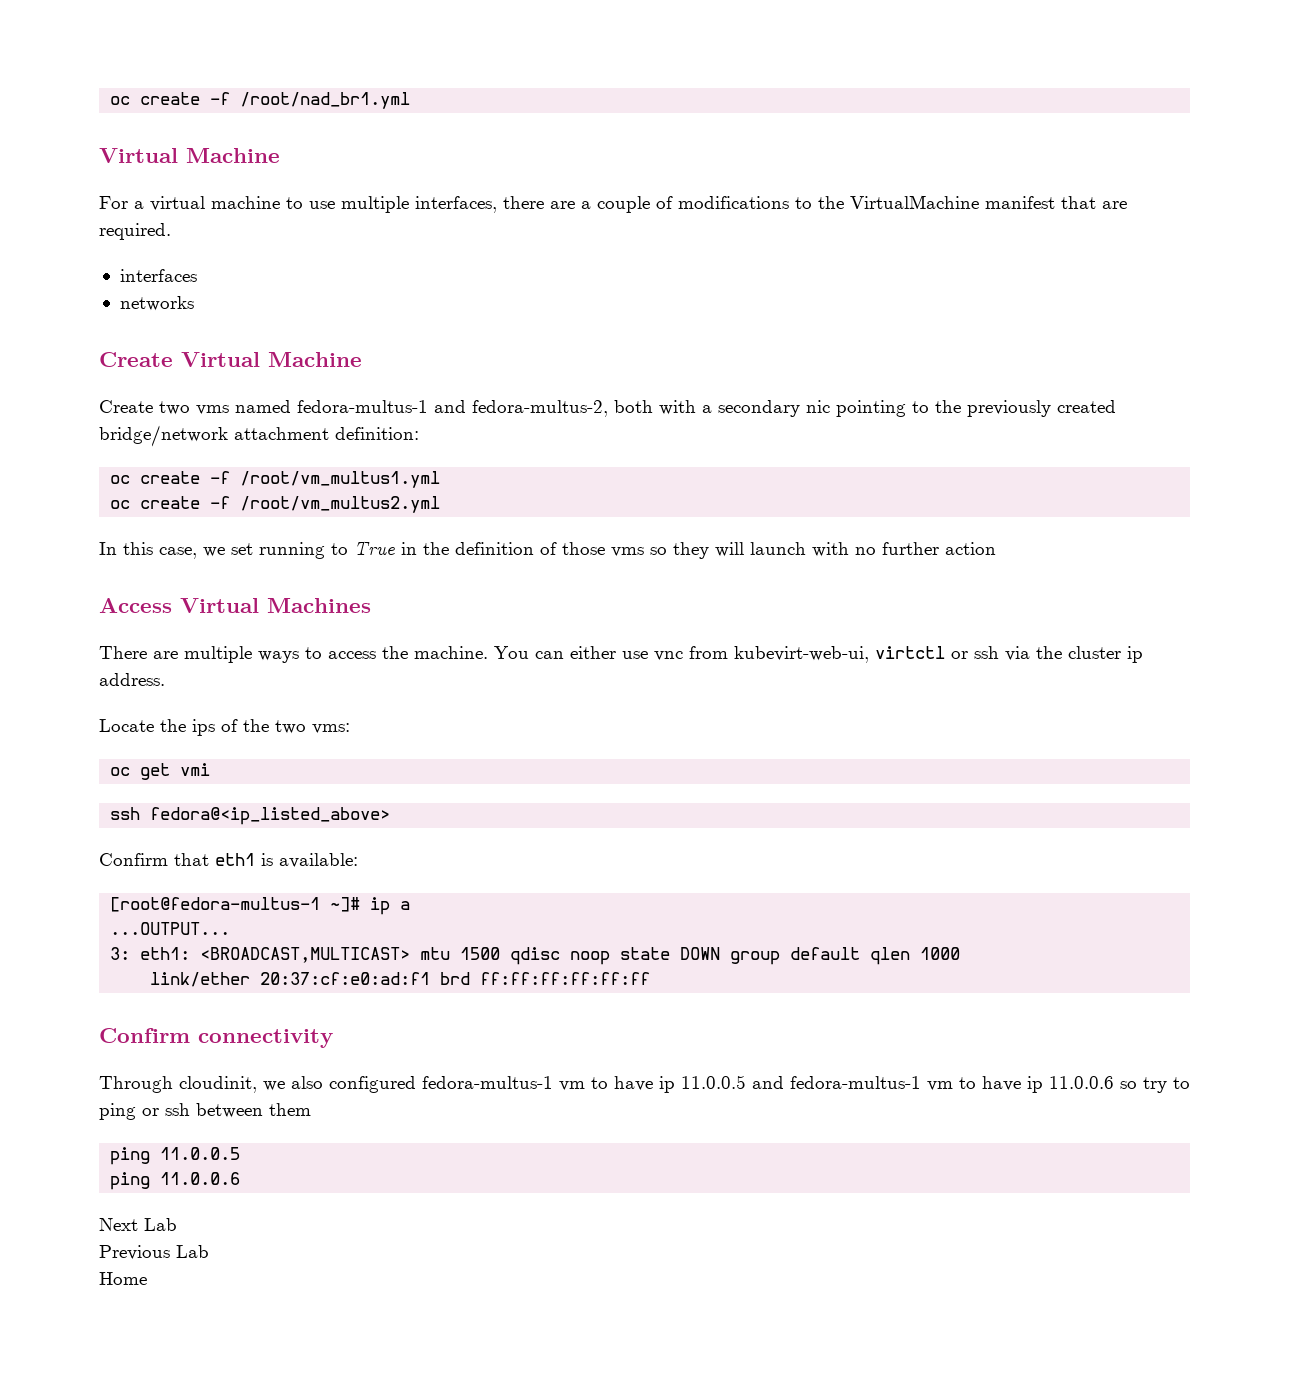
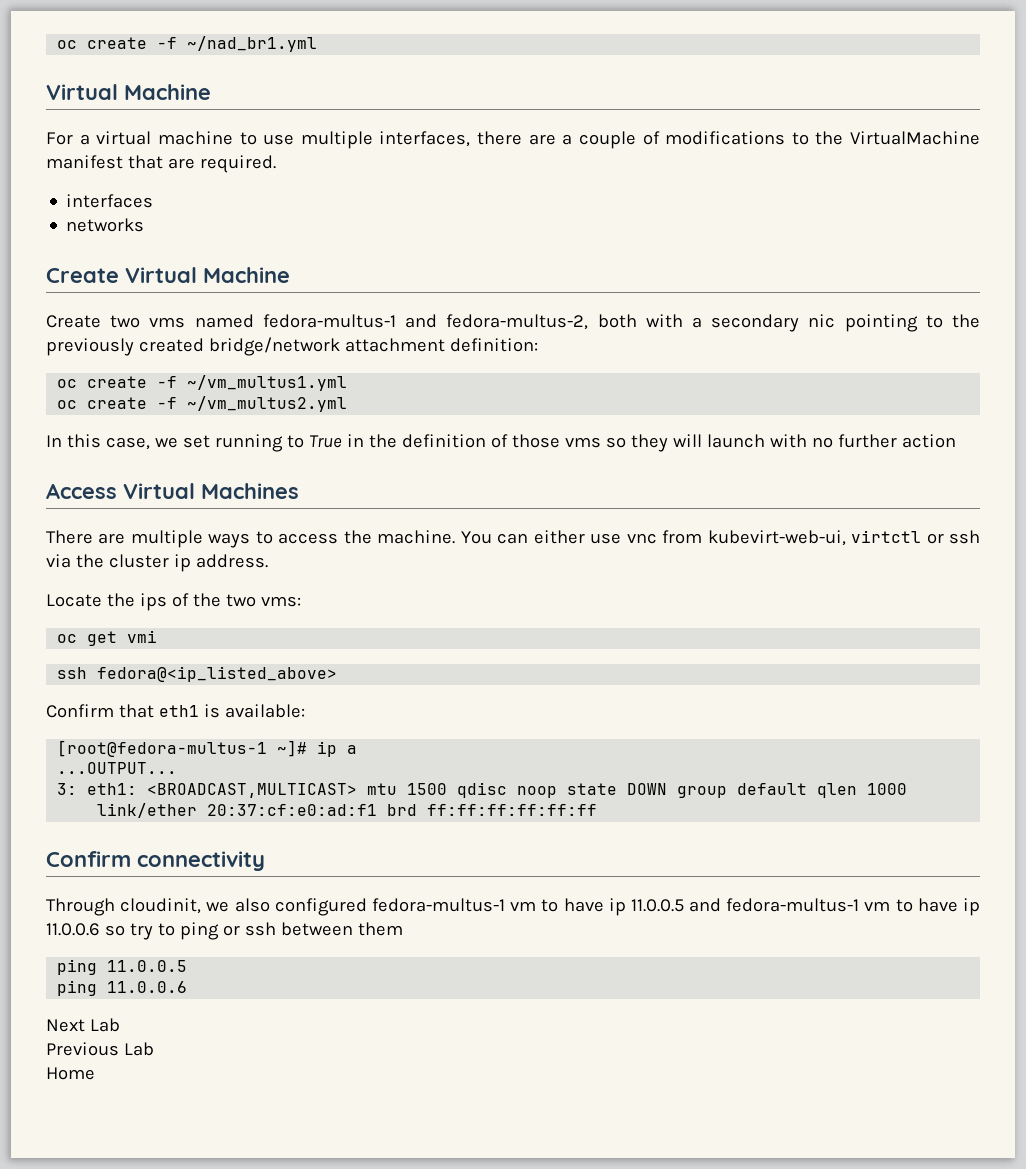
- oc create -f /root/nad_br1.yml
+ oc create -f ~/nad_br1.yml
- oc create -f /root/vm_multus1.yml
- oc create -f /root/vm_multus2.yml
+ oc create -f ~/vm_multus1.yml
+ oc create -f ~/vm_multus2.yml

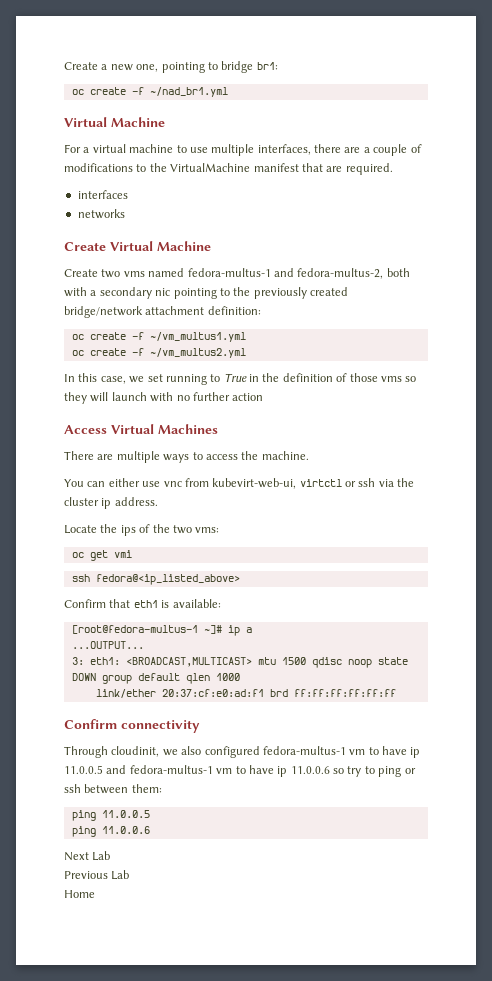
+ Create a new one, pointing to bridge br1:
- There are multiple ways to access the machine. You can either use vnc from kubevirt-web-ui, virtctl or ssh via the cluster ip address.
+ There are multiple ways to access the machine.
+ You can either use vnc from kubevirt-web-ui, virtctl or ssh via the cluster ip address.
- Through cloudinit, we also configured fedora-multus-1 vm to have ip 11.0.0.5 and fedora-multus-1 vm to have ip 11.0.0.6 so try to ping or ssh between them
+ Through cloudinit, we also configured fedora-multus-1 vm to have ip 11.0.0.5 and fedora-multus-1 vm to have ip 11.0.0.6 so try to ping or ssh between them:

